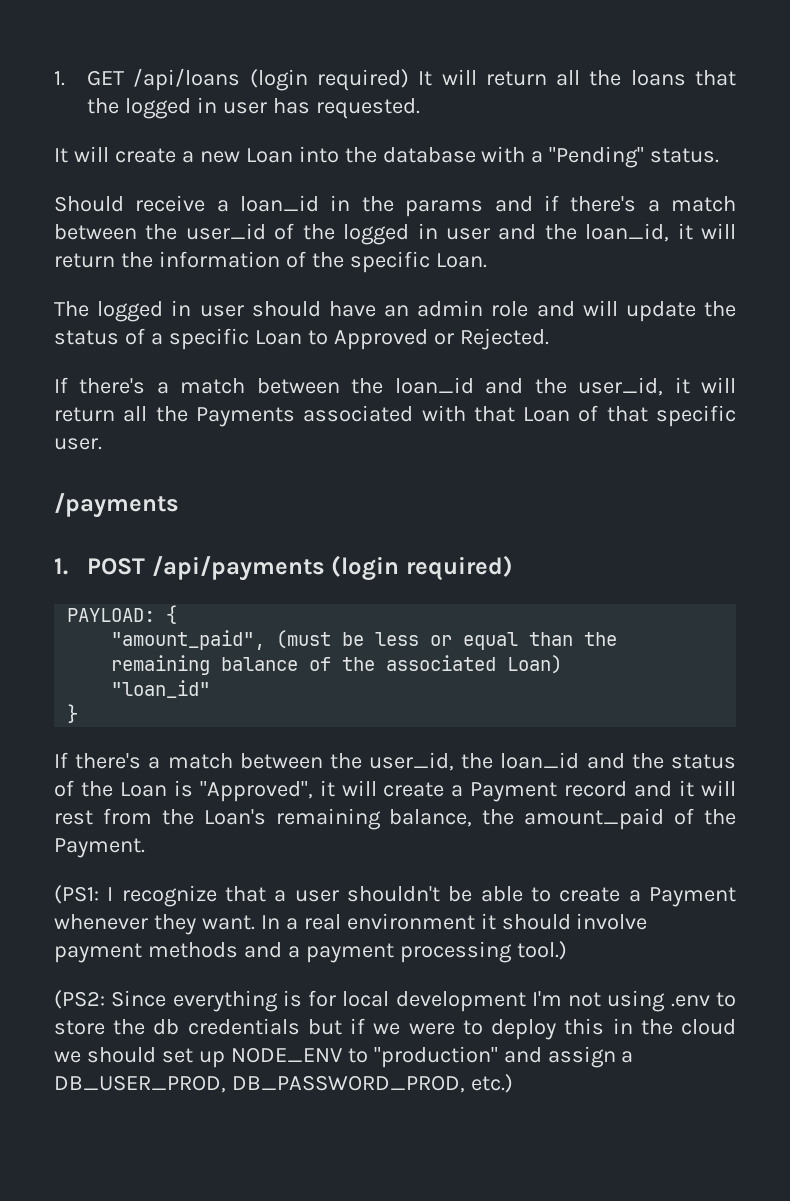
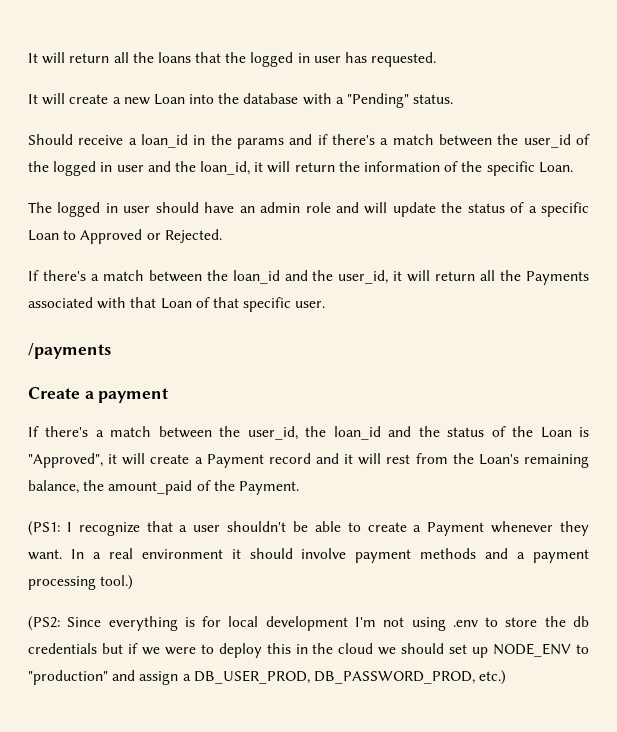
- 1. GET /api/loans (login required) It will return all the loans that the logged in user has requested.
+ It will return all the loans that the logged in user has requested.
- 1. POST /api/payments (login required)
- PAYLOAD: {
- "amount_paid", (must be less or equal than the remaining balance of the associated Loan)
- "loan_id"
- }
+ Create a payment

